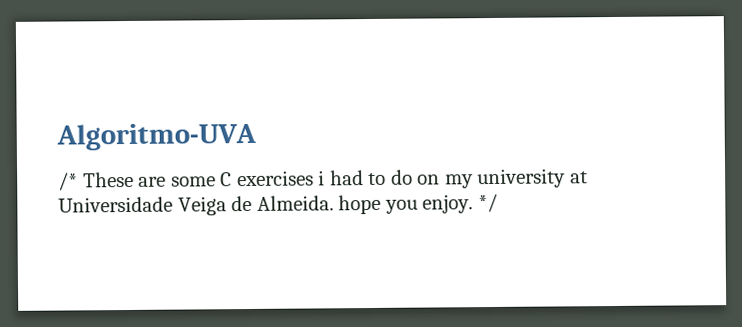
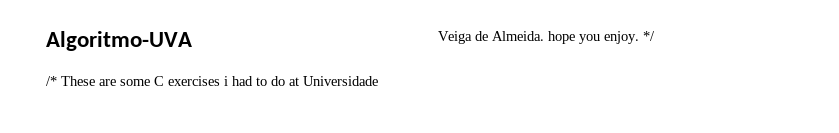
- /* These are some C exercises i had to do on my university at Universidade Veiga de Almeida. hope you enjoy.
+ /* These are some C exercises i had to do at Universidade Veiga de Almeida. hope you enjoy.

